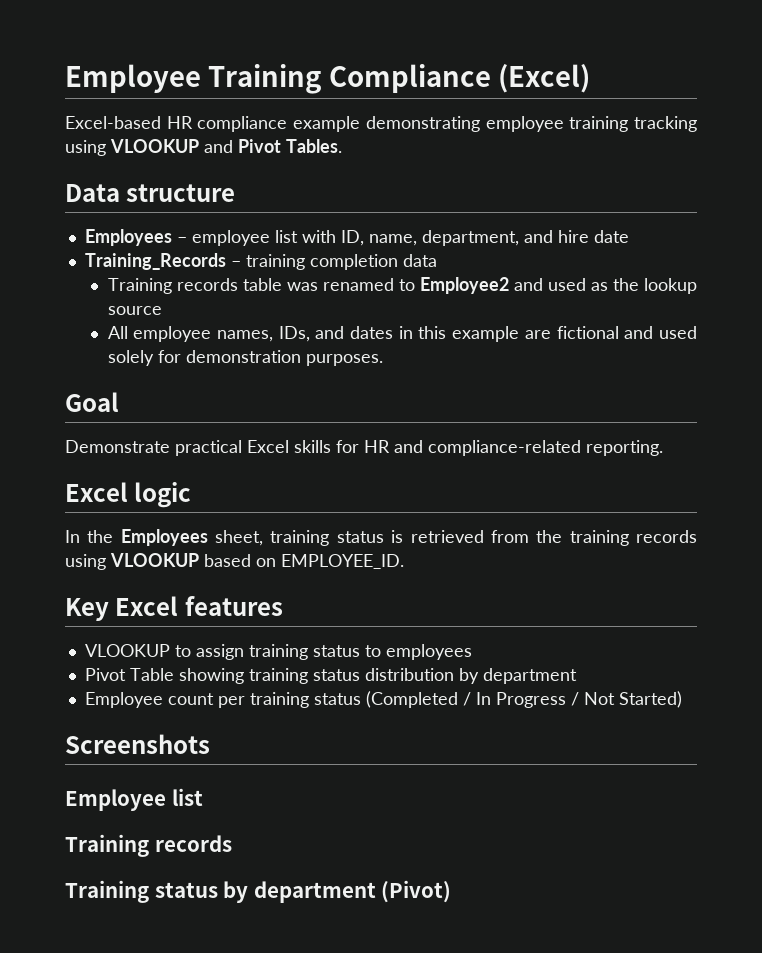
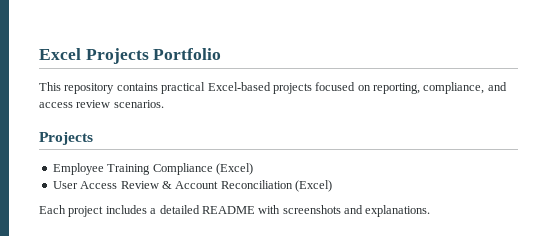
+ Excel Projects Portfolio
+ This repository contains practical Excel-based projects focused on reporting, compliance, and access review scenarios.
+ Projects
  Employee Training Compliance (Excel)
- Excel-based HR compliance example demonstrating employee training tracking using VLOOKUP and Pivot Tables.
- Data structure
- Employees – employee list with ID, name, department, and hire date
- Training_Records – training completion data
- Training records table was renamed to Employee2 and used as the lookup source
- All employee names, IDs, and dates in this example are fictional and used solely for demonstration purposes.
- Goal
- Demonstrate practical Excel skills for HR and compliance-related reporting.
- Excel logic
- In the Employees sheet, training status is retrieved from the training records using VLOOKUP based on EMPLOYEE_ID.
- Key Excel features
- VLOOKUP to assign training status to employees
- Pivot Table showing training status distribution by department
- Employee count per training status (Completed / In Progress / Not Started)
- Screenshots
- Employee list
- Training records
- Training status by department (Pivot)
+ User Access Review & Account Reconciliation (Excel)
+ Each project includes a detailed README with screenshots and explanations.

